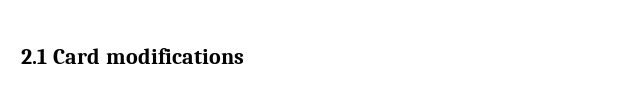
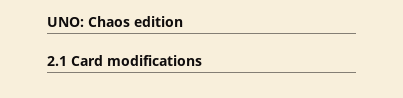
+ UNO: Chaos edition

